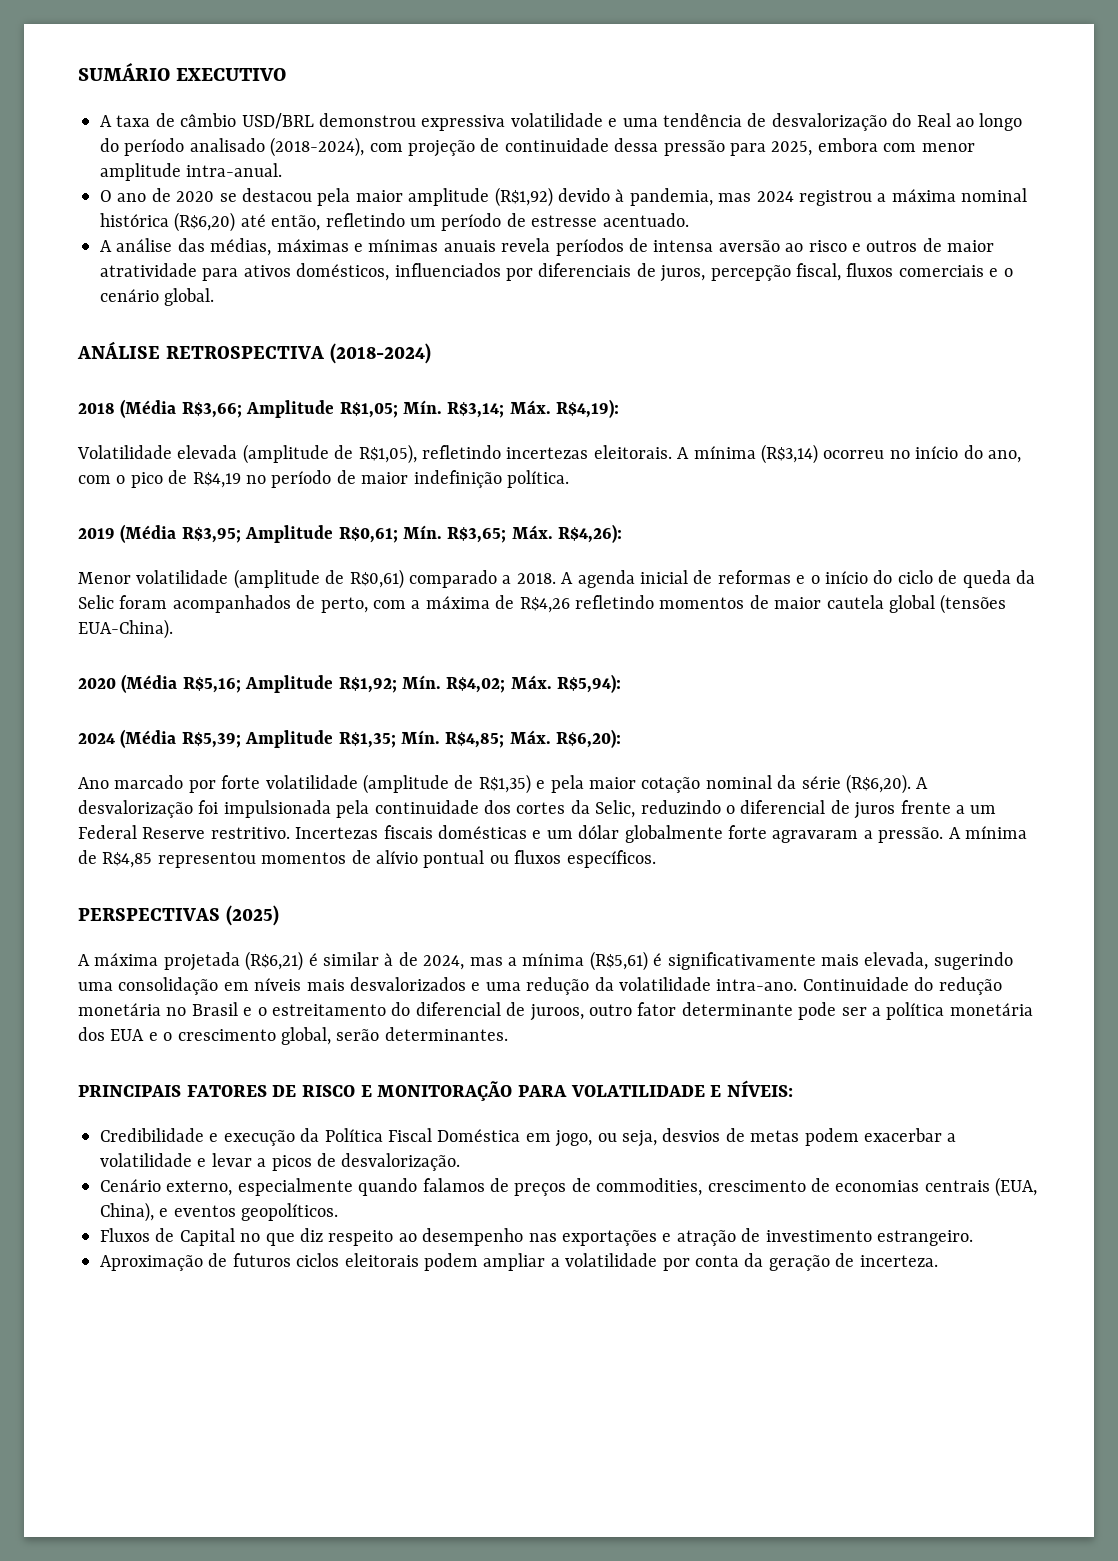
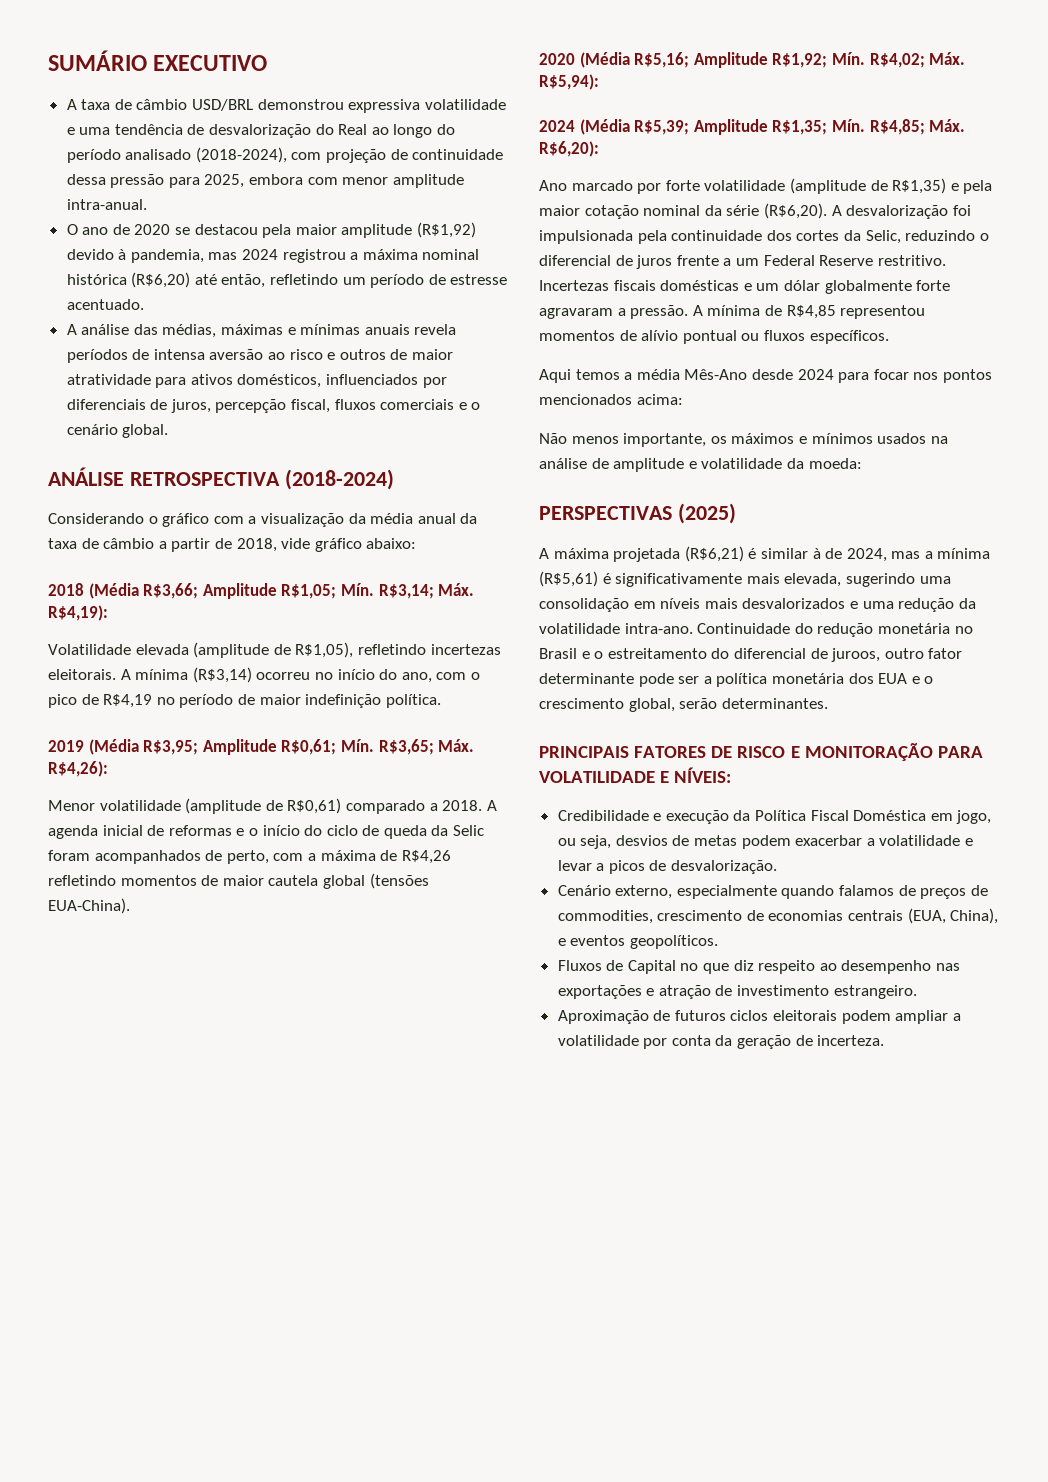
+ Considerando o gráfico com a visualização da média anual da taxa de câmbio a partir de 2018, vide gráfico abaixo:
+ Aqui temos a média Mês-Ano desde 2024 para focar nos pontos mencionados acima:
+ Não menos importante, os máximos e mínimos usados na análise de amplitude e volatilidade da moeda:

